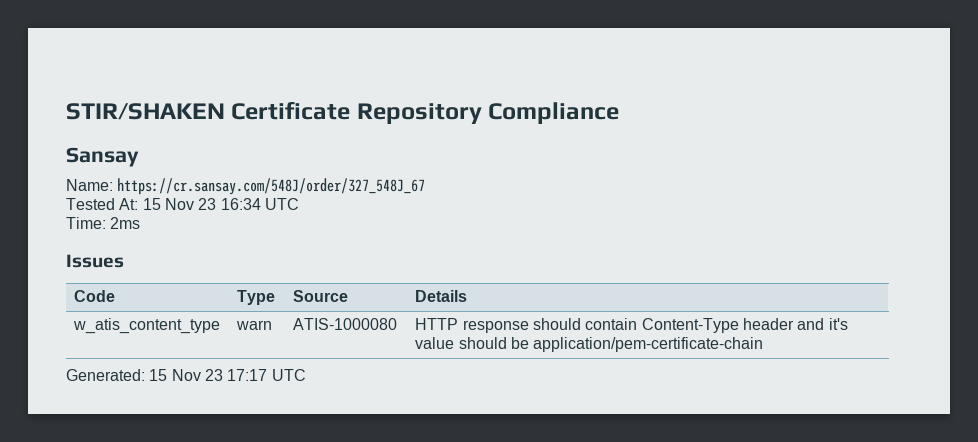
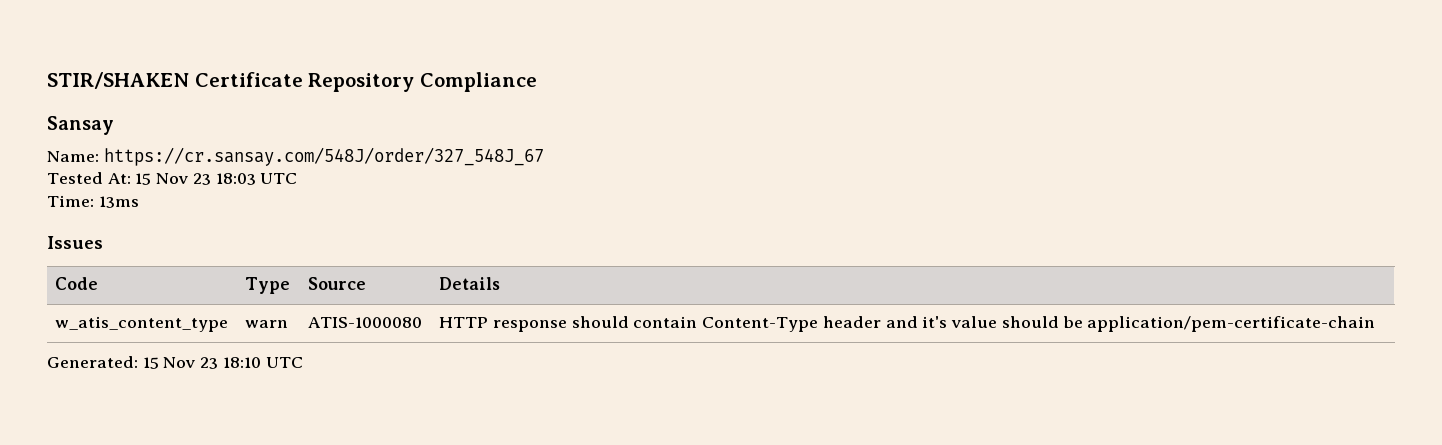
- Tested At: 15 Nov 23 16:34 UTC
+ Tested At: 15 Nov 23 18:03 UTC
- Time: 2ms
+ Time: 13ms
- Generated: 15 Nov 23 17:17 UTC
+ Generated: 15 Nov 23 18:10 UTC

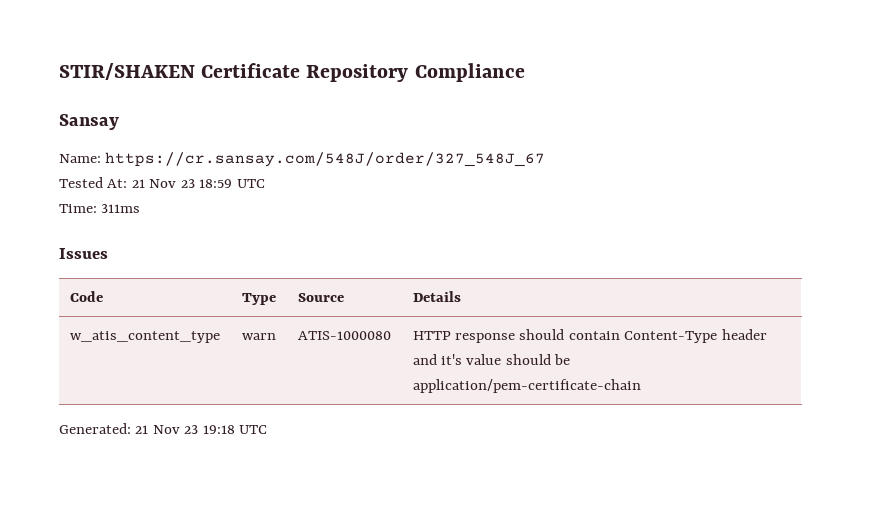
- Tested At: 15 Nov 23 18:03 UTC
+ Tested At: 21 Nov 23 18:59 UTC
- Time: 13ms
+ Time: 311ms
- Generated: 15 Nov 23 18:10 UTC
+ Generated: 21 Nov 23 19:18 UTC

